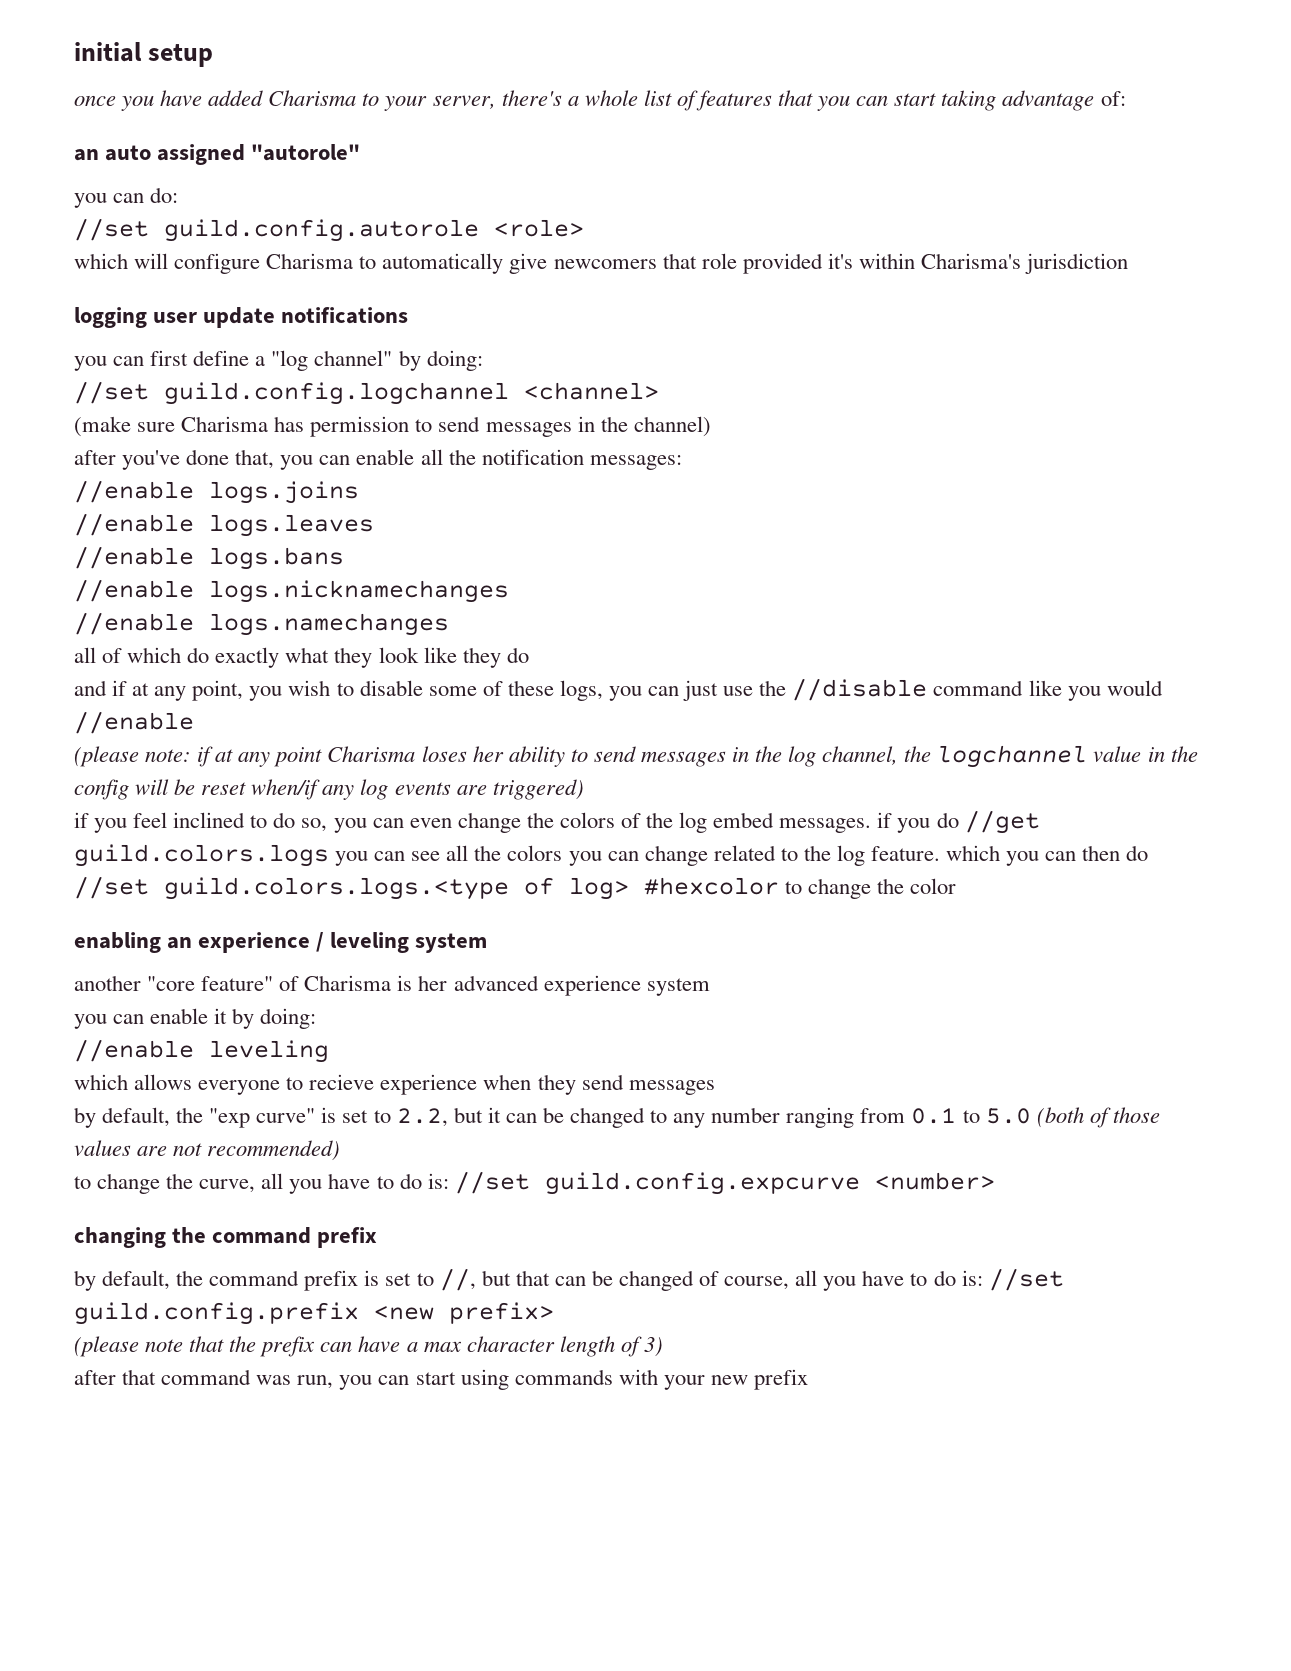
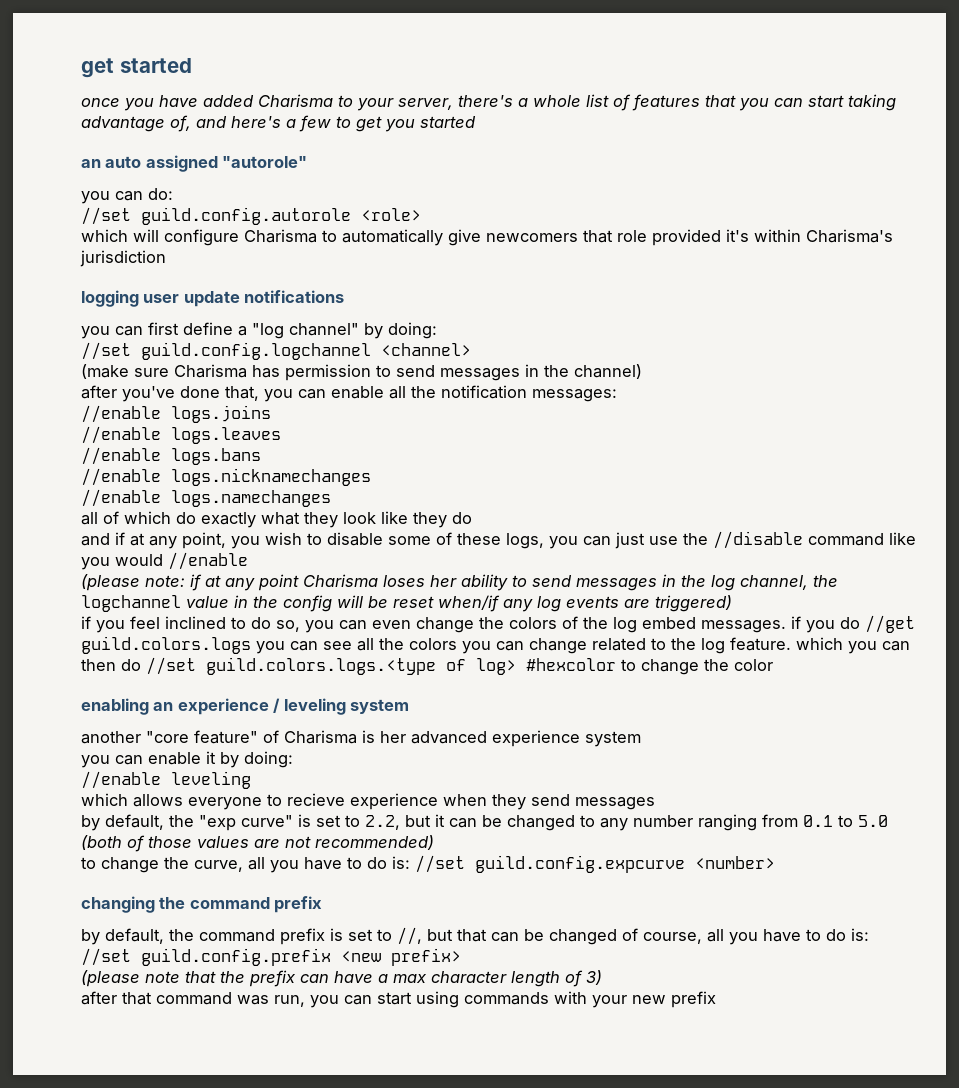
- initial setup
+ get started
- once you have added Charisma to your server, there's a whole list of features that you can start taking advantage of:
+ once you have added Charisma to your server, there's a whole list of features that you can start taking advantage of, and here's a few to get you started

